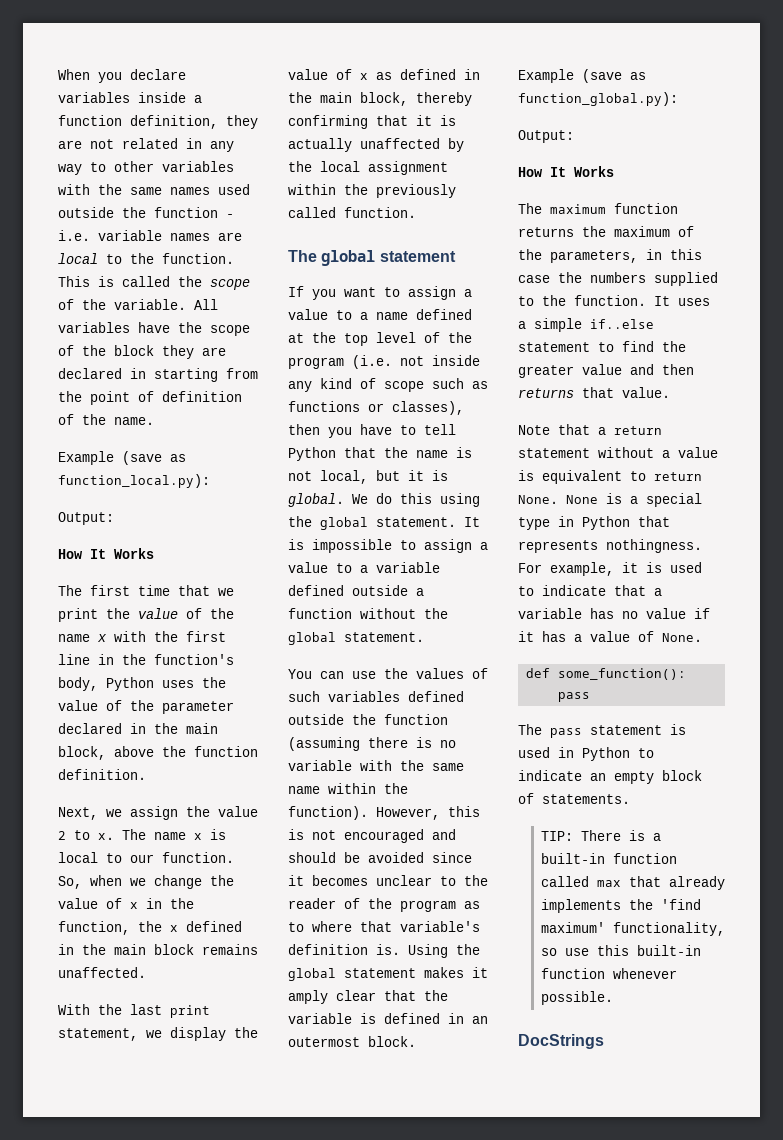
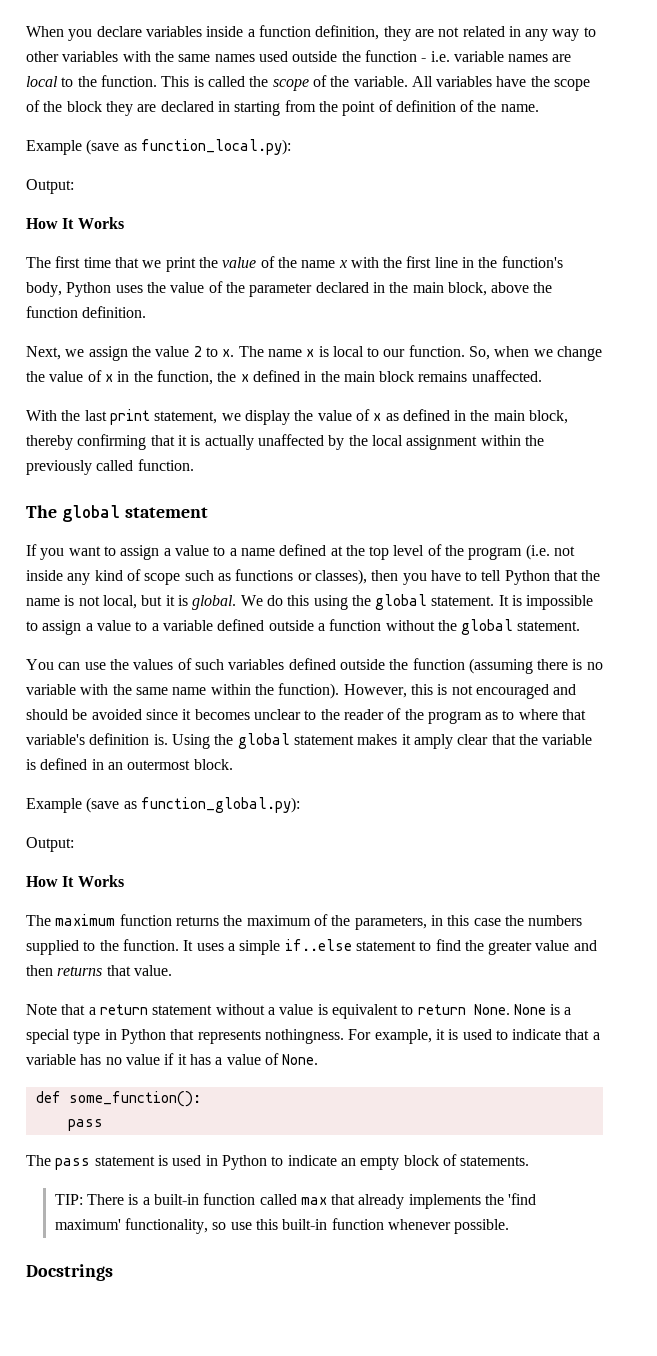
- DocStrings
+ Docstrings

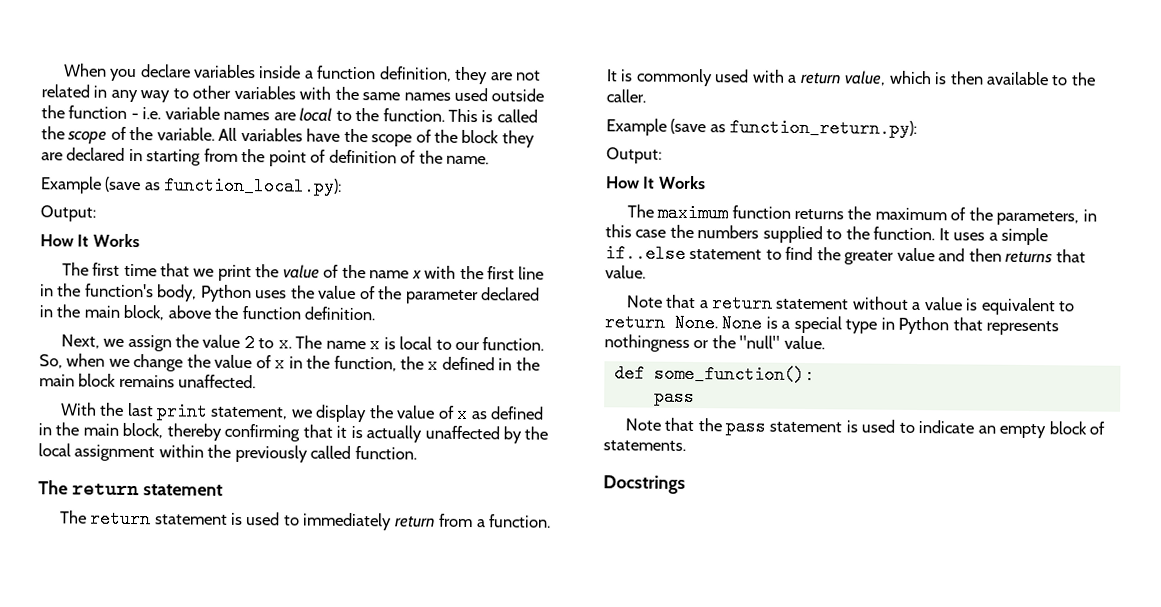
  With the last print statement, we display the value of x as defined in the main block, thereby confirming that it is actually unaffected by the local assignment within the previously called function.
- The global statement
+ The return statement
- If you want to assign a value to a name defined at the top level of the program (i.e. not inside any kind of scope such as functions or classes), then you have to tell Python that the name is not local, but it is global. We do this using the global statement. It is impossible to assign a value to a variable defined outside a function without the global statement.
- You can use the values of such variables defined outside the function (assuming there is no variable with the same name within the function). However, this is not encouraged and should be avoided since it becomes unclear to the reader of the program as to where that variable's definition is. Using the global statement makes it amply clear that the variable is defined in an outermost block.
- Example (save as function_global.py):
+ The return statement is used to immediately return from a function. It is commonly used with a return value, which is then available to the caller.
+ Example (save as function_return.py):
- None is a special type in Python that represents nothingness. For example, it is used to indicate that a variable has no value if it has a value of None.
+ None is a special type in Python that represents nothingness or the "null" value.
- The pass statement is used in Python to indicate an empty block of statements.
+ Note that the pass statement is used to indicate an empty block of statements.
- TIP: There is a built-in function called max that already implements the 'find maximum' functionality, so use this built-in function whenever possible.

